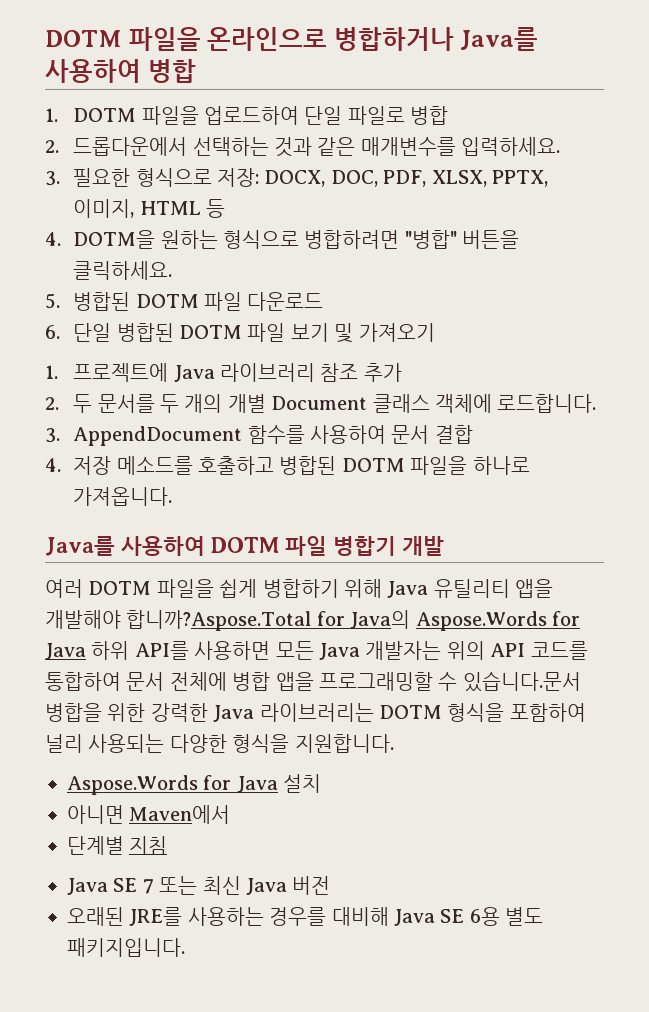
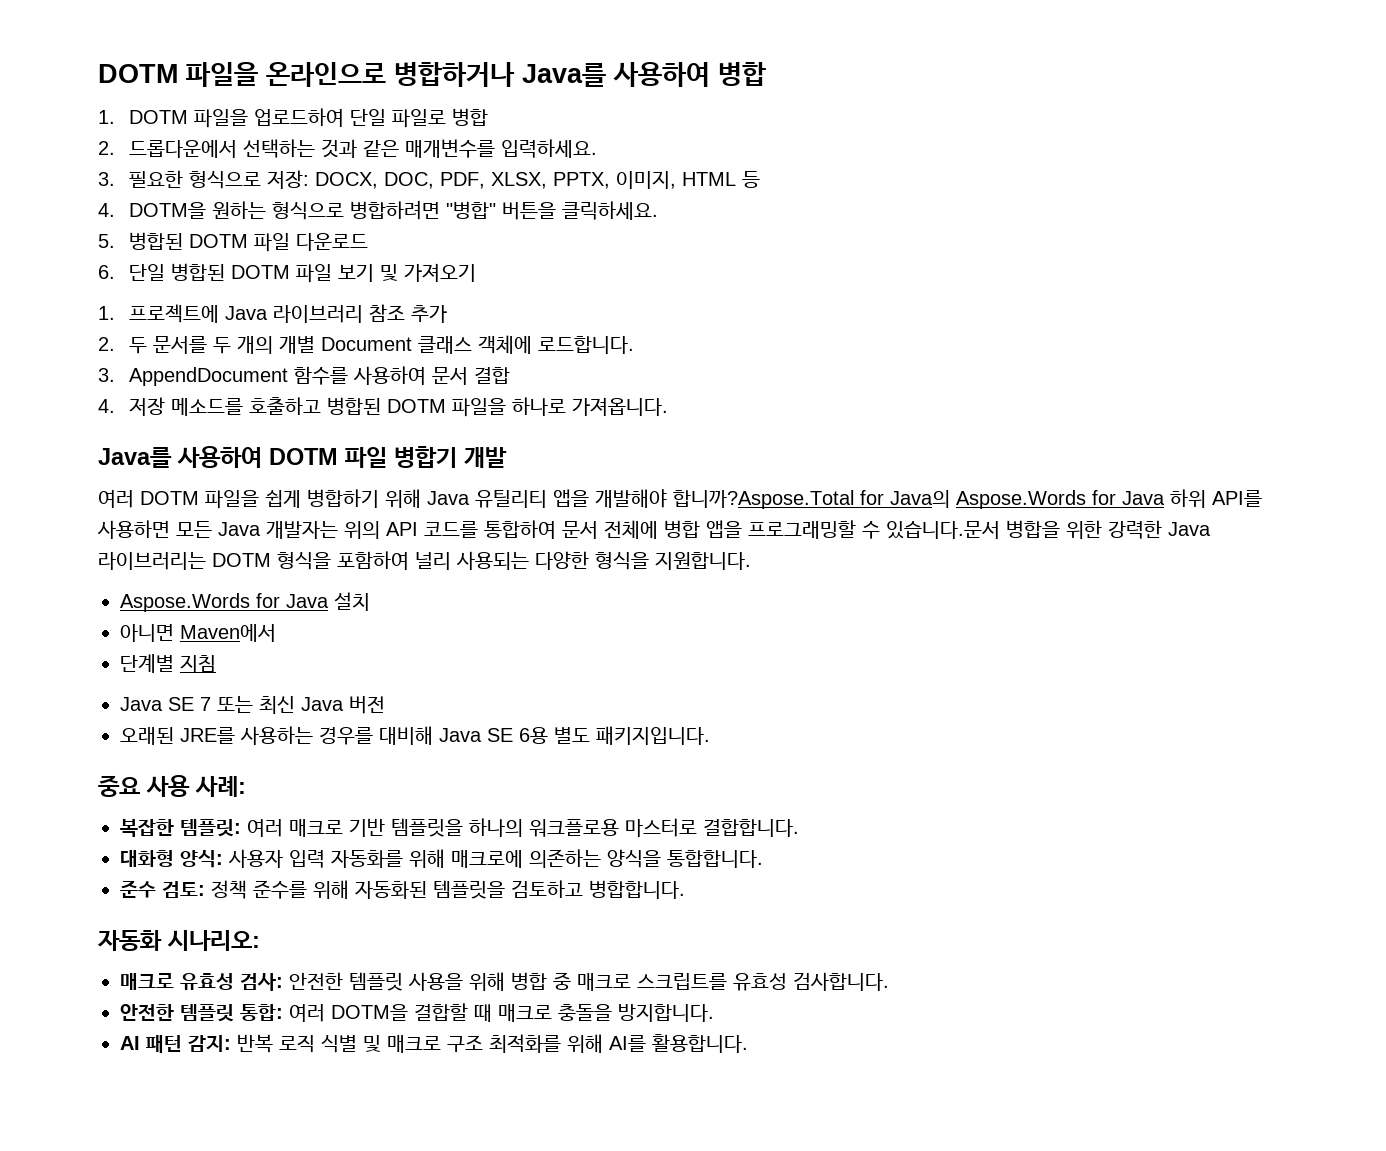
+ 중요 사용 사례:
+ 복잡한 템플릿: 여러 매크로 기반 템플릿을 하나의 워크플로용 마스터로 결합합니다.
+ 대화형 양식: 사용자 입력 자동화를 위해 매크로에 의존하는 양식을 통합합니다.
+ 준수 검토: 정책 준수를 위해 자동화된 템플릿을 검토하고 병합합니다.
+ 자동화 시나리오:
+ 매크로 유효성 검사: 안전한 템플릿 사용을 위해 병합 중 매크로 스크립트를 유효성 검사합니다.
+ 안전한 템플릿 통합: 여러 DOTM을 결합할 때 매크로 충돌을 방지합니다.
+ AI 패턴 감지: 반복 로직 식별 및 매크로 구조 최적화를 위해 AI를 활용합니다.

